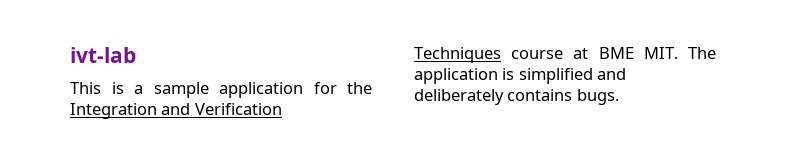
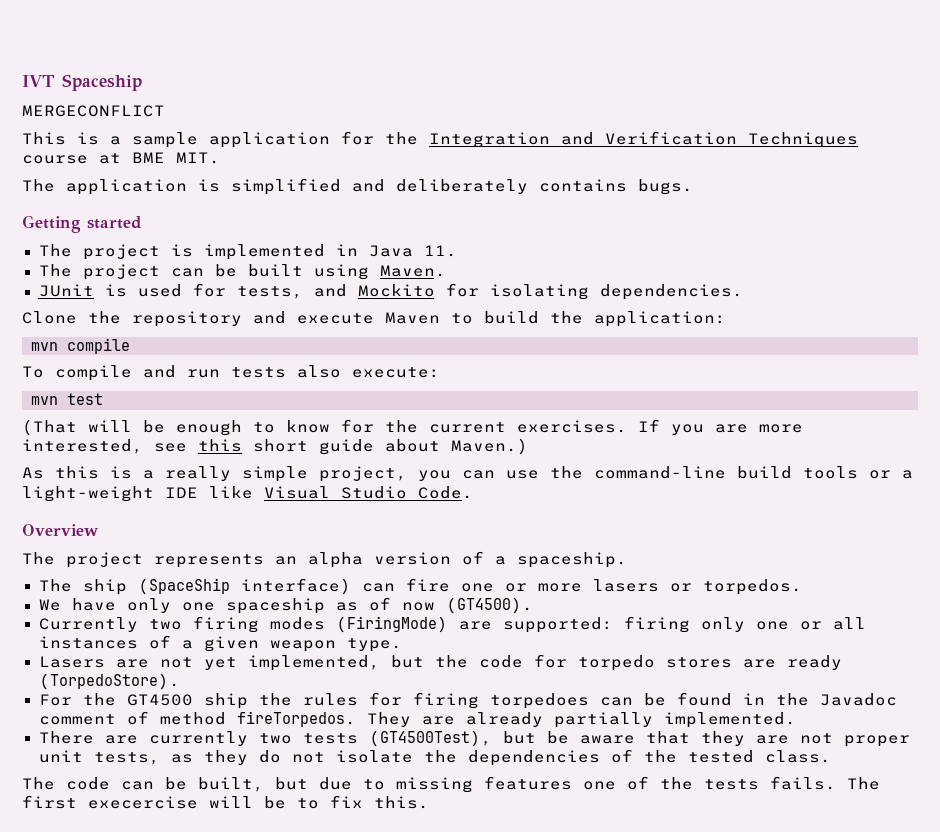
- ivt-lab
+ IVT Spaceship
+ MERGECONFLICT
- This is a sample application for the Integration and Verification Techniques course at BME MIT. The application is simplified and deliberately contains bugs.
+ This is a sample application for the Integration and Verification Techniques course at BME MIT.
+ The application is simplified and deliberately contains bugs.
+ Getting started
+ The project is implemented in Java 11.
+ The project can be built using Maven.
+ JUnit is used for tests, and Mockito for isolating dependencies.
+ Clone the repository and execute Maven to build the application:
+ mvn compile
+ To compile and run tests also execute:
+ mvn test
+ (That will be enough to know for the current exercises. If you are more interested, see this short guide about Maven.)
+ As this is a really simple project, you can use the command-line build tools or a light-weight IDE like Visual Studio Code.
+ Overview
+ The project represents an alpha version of a spaceship.
+ The ship (SpaceShip interface) can fire one or more lasers or torpedos.
+ We have only one spaceship as of now (GT4500).
+ Currently two firing modes (FiringMode) are supported: firing only one or all instances of a given weapon type.
+ Lasers are not yet implemented, but the code for torpedo stores are ready (TorpedoStore).
+ For the GT4500 ship the rules for firing torpedoes can be found in the Javadoc comment of method fireTorpedos. They are already partially implemented.
+ There are currently two tests (GT4500Test), but be aware that they are not proper unit tests, as they do not isolate the dependencies of the tested class.
+ The code can be built, but due to missing features one of the tests fails. The first execercise will be to fix this.

